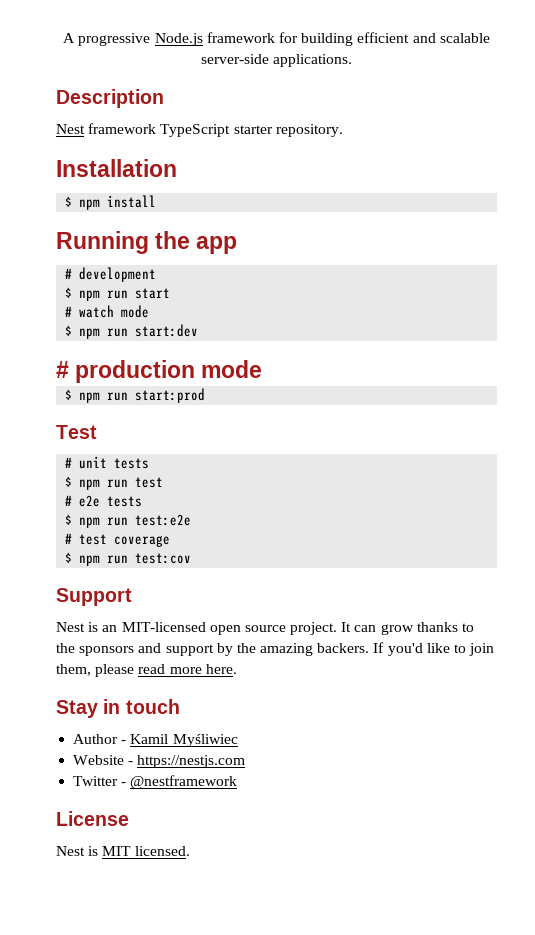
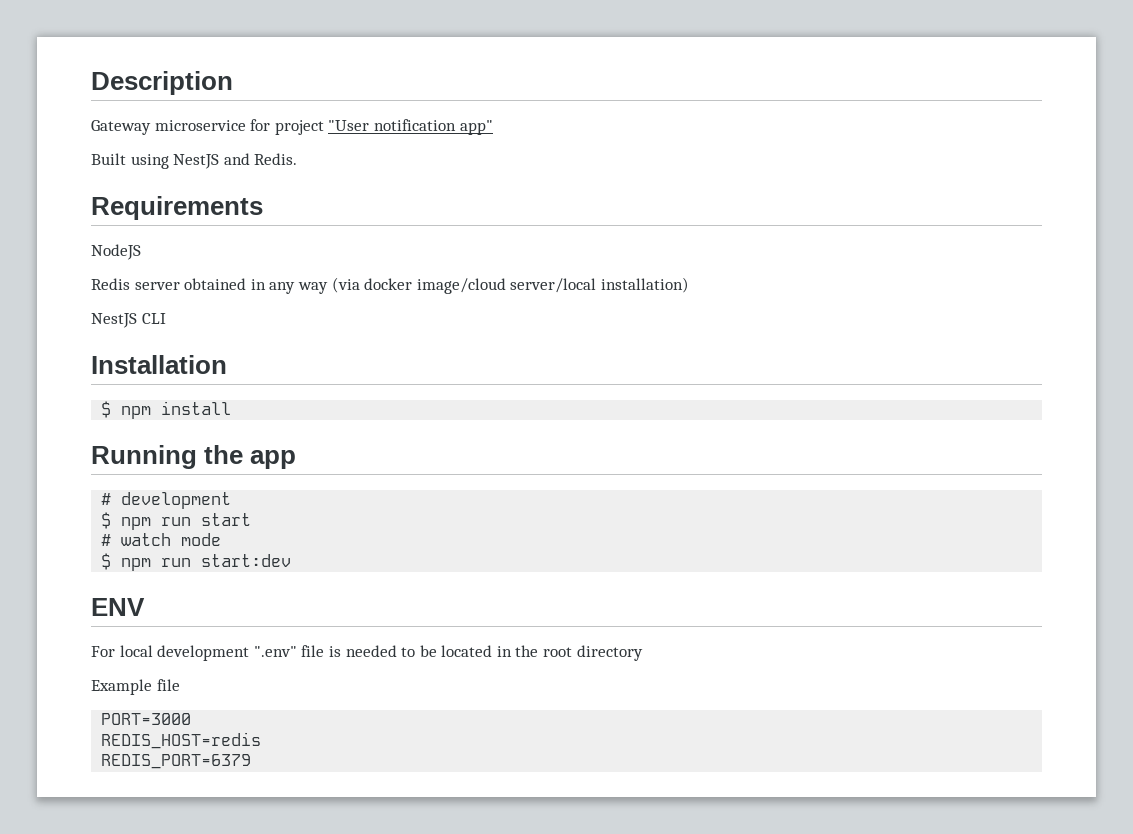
- A progressive Node.js framework for building efficient and scalable server-side applications.
  Description
- Nest framework TypeScript starter repository.
+ Gateway microservice for project "User notification app"
+ Built using NestJS and Redis.
+ Requirements
+ NodeJS
+ Redis server obtained in any way (via docker image/cloud server/local installation)
+ NestJS CLI
- # production mode
- $ npm run start:prod
- Test
- # unit tests
- $ npm run test
- # e2e tests
- $ npm run test:e2e
- # test coverage
- $ npm run test:cov
- Support
- Nest is an MIT-licensed open source project. It can grow thanks to the sponsors and support by the amazing backers. If you'd like to join them, please read more here.
- Stay in touch
- Author - Kamil Myśliwiec
- Website - https://nestjs.com
- Twitter - @nestframework
- License
- Nest is MIT licensed.
+ ENV
+ For local development ".env" file is needed to be located in the root directory
+ Example file
+ PORT=3000
+ REDIS_HOST=redis
+ REDIS_PORT=6379

